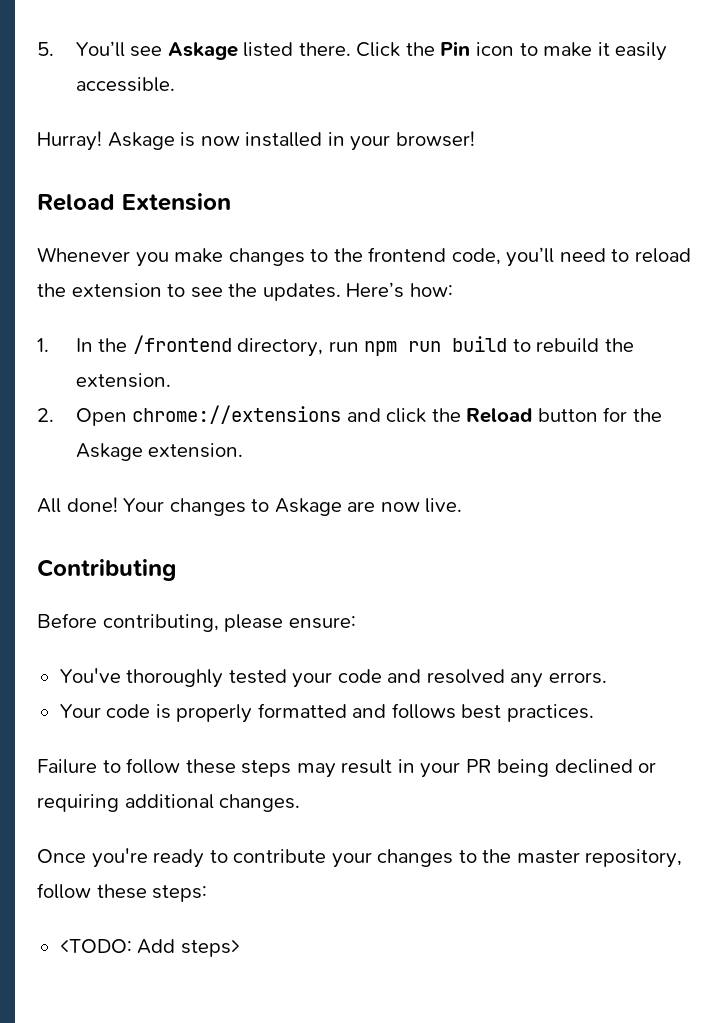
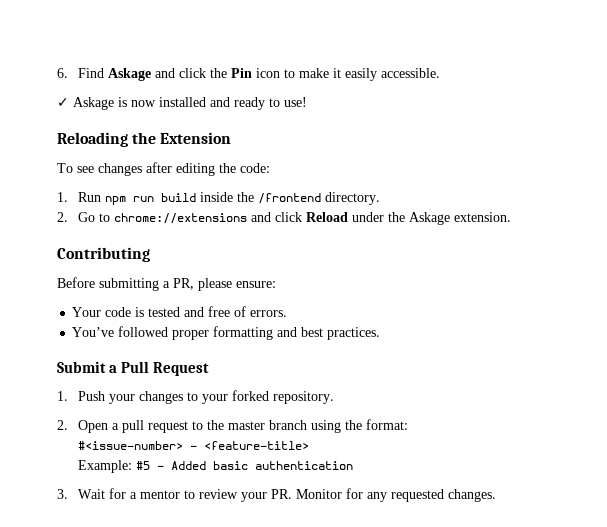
- 5. You’ll see Askage listed there. Click the Pin icon to make it easily accessible.
+ 6. Find Askage and click the Pin icon to make it easily accessible.
- Hurray! Askage is now installed in your browser!
- Reload Extension
- Whenever you make changes to the frontend code, you’ll need to reload the extension to see the updates. Here’s how:
- 1. In the /frontend directory, run npm run build to rebuild the extension.
- 2. Open chrome://extensions and click the Reload button for the Askage extension.
+ ✓ Askage is now installed and ready to use!
+ Reloading the Extension
+ To see changes after editing the code:
+ 1. Run npm run build inside the /frontend directory.
+ 2. Go to chrome://extensions and click Reload under the Askage extension.
- All done! Your changes to Askage are now live.
- Before contributing, please ensure:
+ Before submitting a PR, please ensure:
- You've thoroughly tested your code and resolved any errors.
- Your code is properly formatted and follows best practices.
- Failure to follow these steps may result in your PR being declined or requiring additional changes.
- Once you're ready to contribute your changes to the master repository, follow these steps:
- <TODO: Add steps>
+ Your code is tested and free of errors.
+ You’ve followed proper formatting and best practices.
+ Submit a Pull Request
+ 1. Push your changes to your forked repository.
+ 2. Open a pull request to the master branch using the format:
+ #<issue-number> - <feature-title>
+ Example: #5 - Added basic authentication
+ 3. Wait for a mentor to review your PR. Monitor for any requested changes.

